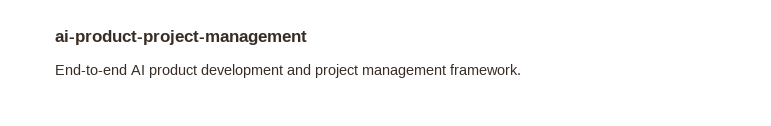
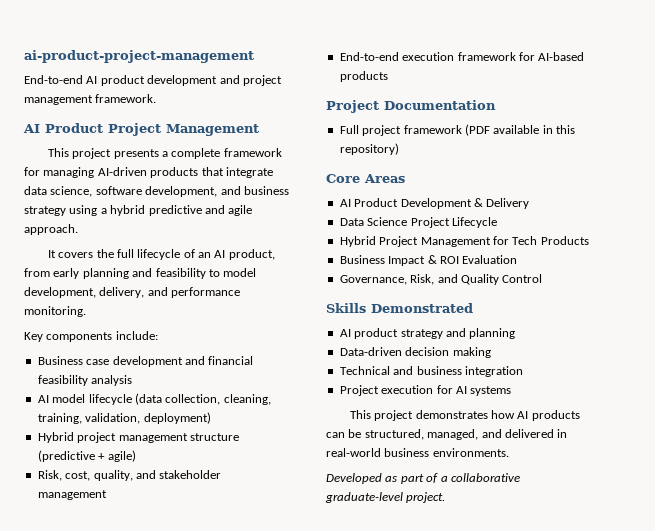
+ AI Product Project Management
+ This project presents a complete framework for managing AI-driven products that integrate data science, software development, and business strategy using a hybrid predictive and agile approach.
+ It covers the full lifecycle of an AI product, from early planning and feasibility to model development, delivery, and performance monitoring.
+ Key components include:
+ Business case development and financial feasibility analysis
+ AI model lifecycle (data collection, cleaning, training, validation, deployment)
+ Hybrid project management structure (predictive + agile)
+ Risk, cost, quality, and stakeholder management
+ End-to-end execution framework for AI-based products
+ Project Documentation
+ Full project framework (PDF available in this repository)
+ Core Areas
+ AI Product Development & Delivery
+ Data Science Project Lifecycle
+ Hybrid Project Management for Tech Products
+ Business Impact & ROI Evaluation
+ Governance, Risk, and Quality Control
+ Skills Demonstrated
+ AI product strategy and planning
+ Data-driven decision making
+ Technical and business integration
+ Project execution for AI systems
+ This project demonstrates how AI products can be structured, managed, and delivered in real-world business environments.
+ Developed as part of a collaborative graduate-level project.

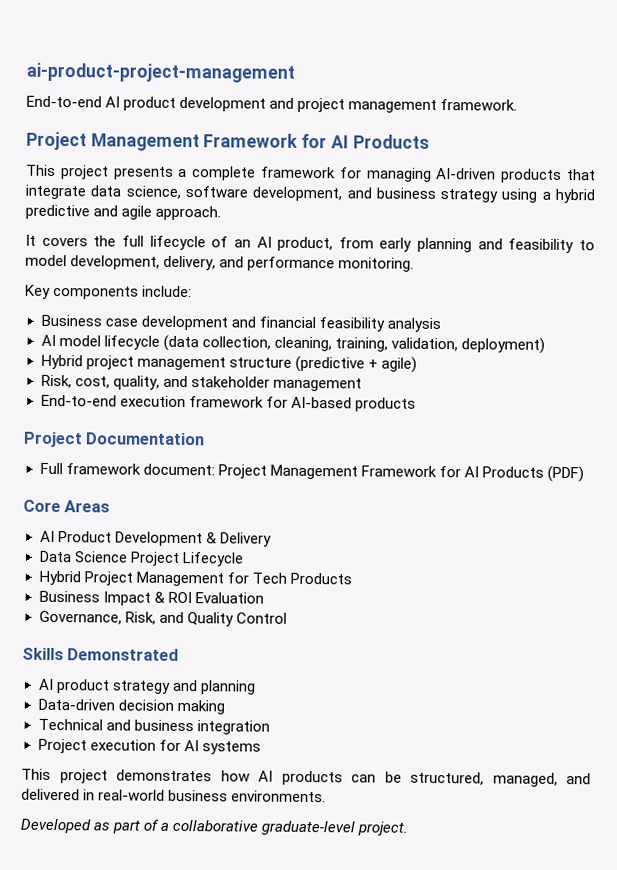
  End-to-end AI product development and project management framework.
- AI Product Project Management
+ Project Management Framework for AI Products
- Full project framework (PDF available in this repository)
+ Full framework document: Project Management Framework for AI Products (PDF)

